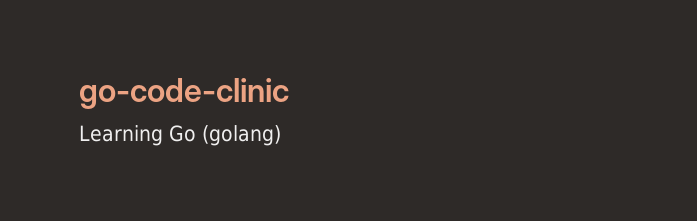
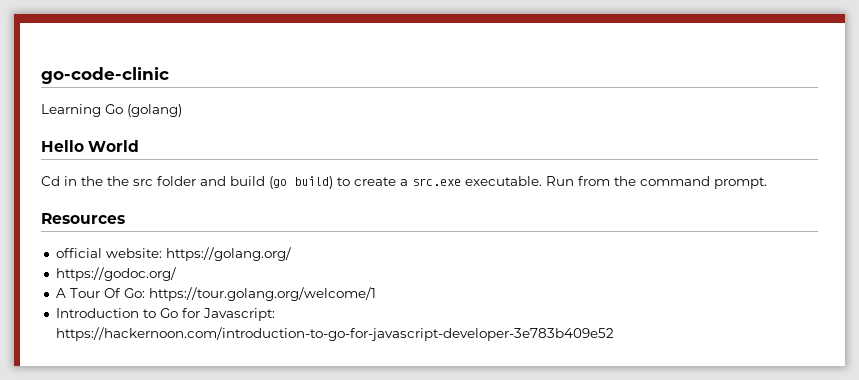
+ Hello World
+ Cd in the the src folder and build (go build) to create a src.exe executable. Run from the command prompt.
+ Resources
+ official website: https://golang.org/
+ https://godoc.org/
+ A Tour Of Go: https://tour.golang.org/welcome/1
+ Introduction to Go for Javascript: https://hackernoon.com/introduction-to-go-for-javascript-developer-3e783b409e52

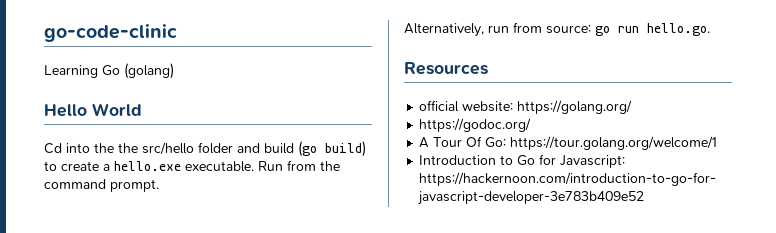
- Cd in the the src folder and build (go build) to create a src.exe executable.
+ Cd into the the src/hello folder and build (go build) to create a hello.exe executable.
+ Alternatively, run from source: go run hello.go.

